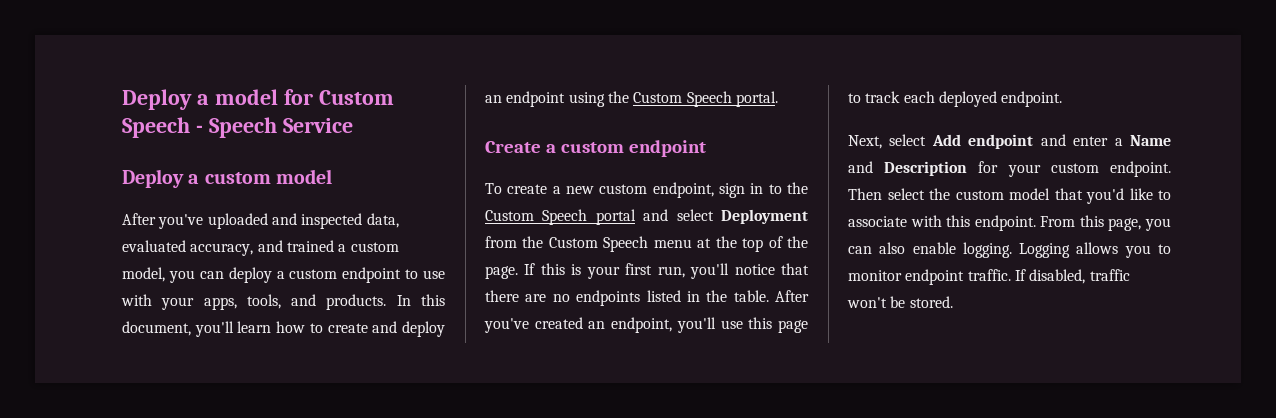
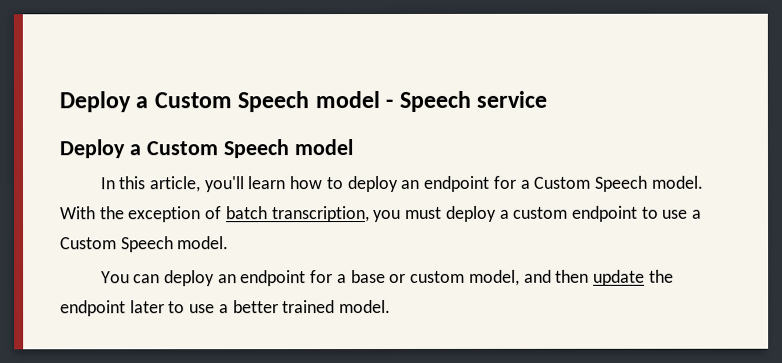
- Deploy a model for Custom Speech - Speech Service
- Deploy a custom model
+ Deploy a Custom Speech model - Speech service
+ Deploy a Custom Speech model
- After you've uploaded and inspected data, evaluated accuracy, and trained a custom model, you can deploy a custom endpoint to use with your apps, tools, and products. In this document, you'll learn how to create and deploy an endpoint using the Custom Speech portal.
- Create a custom endpoint
- To create a new custom endpoint, sign in to the Custom Speech portal and select Deployment from the Custom Speech menu at the top of the page. If this is your first run, you'll notice that there are no endpoints listed in the table. After you've created an endpoint, you'll use this page to track each deployed endpoint.
- Next, select Add endpoint and enter a Name and Description for your custom endpoint. Then select the custom model that you'd like to associate with this endpoint. From this page, you can also enable logging. Logging allows you to monitor endpoint traffic. If disabled, traffic won't be stored.
+ In this article, you'll learn how to deploy an endpoint for a Custom Speech model. With the exception of batch transcription, you must deploy a custom endpoint to use a Custom Speech model.
+ You can deploy an endpoint for a base or custom model, and then update the endpoint later to use a better trained model.

